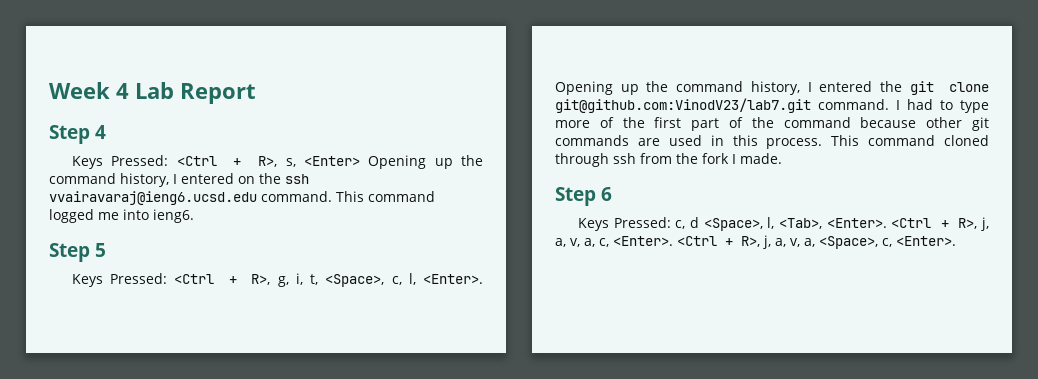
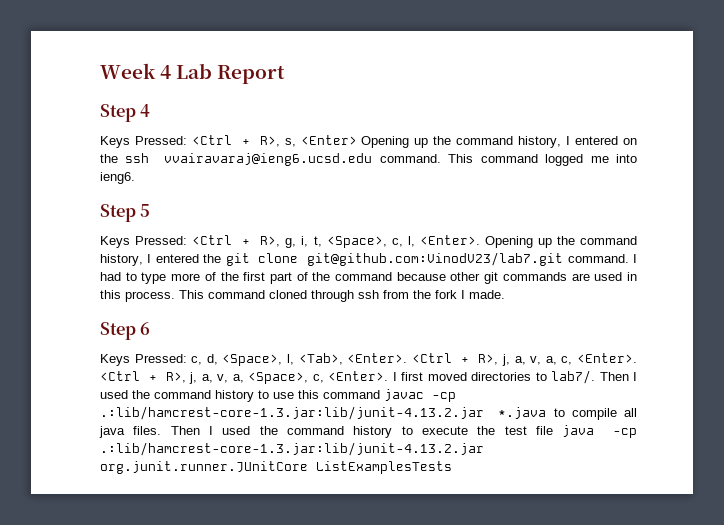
- Keys Pressed: c, d <Space>, l, <Tab>, <Enter>.
+ Keys Pressed: c, d, <Space>, l, <Tab>, <Enter>.
+ I first moved directories to lab7/. Then I used the command history to use this command javac -cp .:lib/hamcrest-core-1.3.jar:lib/junit-4.13.2.jar *.java to compile all java files. Then I used the command history to execute the test file java -cp .:lib/hamcrest-core-1.3.jar:lib/junit-4.13.2.jar org.junit.runner.JUnitCore ListExamplesTests

